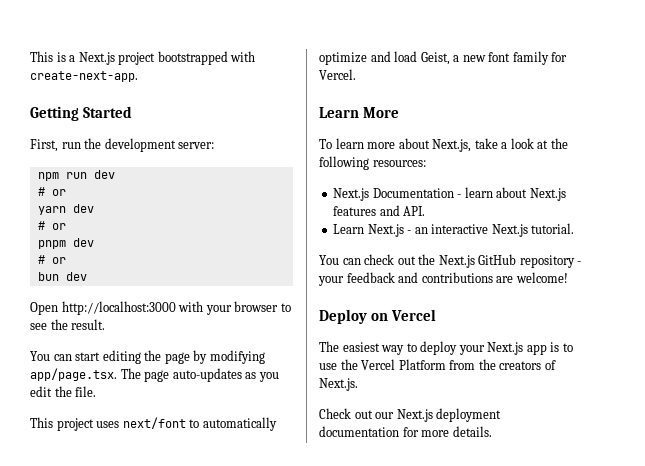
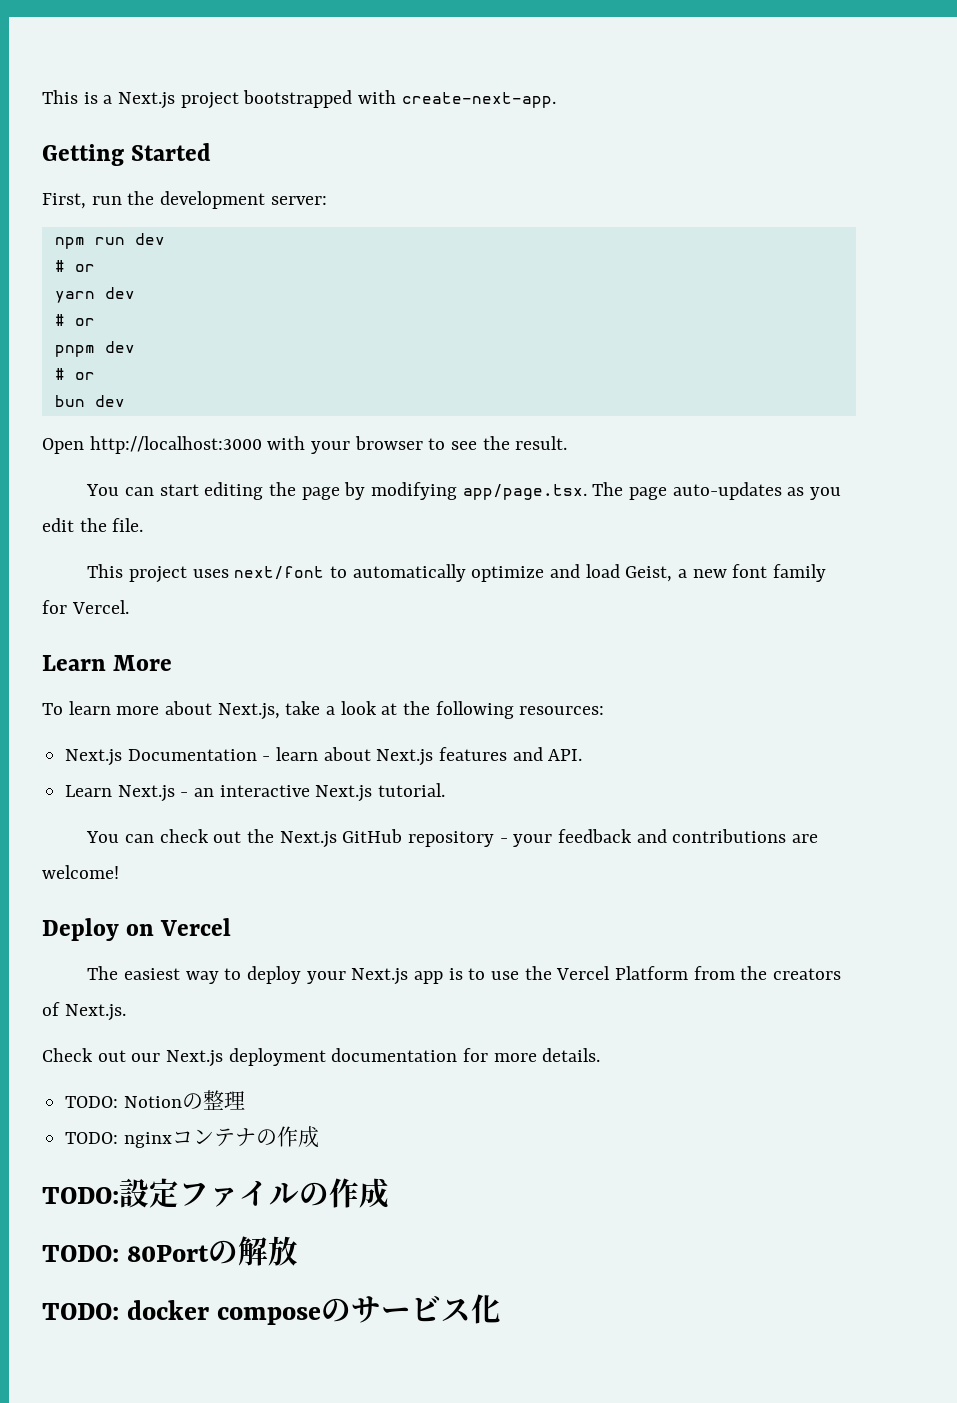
+ TODO: Notionの整理
+ TODO: nginxコンテナの作成
+ TODO:設定ファイルの作成
+ TODO: 80Portの解放
+ TODO: docker composeのサービス化

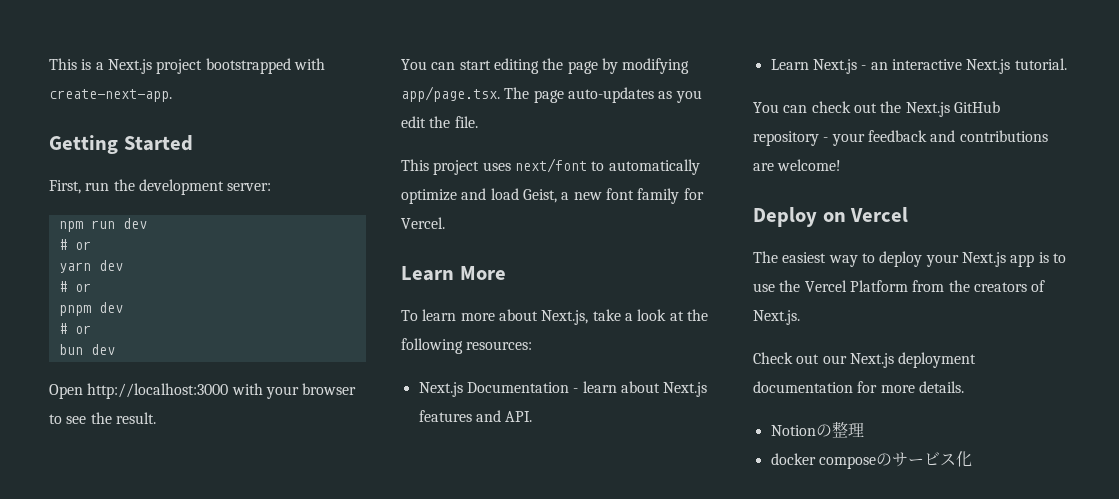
- TODO: Notionの整理
+ Notionの整理
- TODO: nginxコンテナの作成
- TODO:設定ファイルの作成
- TODO: 80Portの解放
- TODO: docker composeのサービス化
+ docker composeのサービス化

